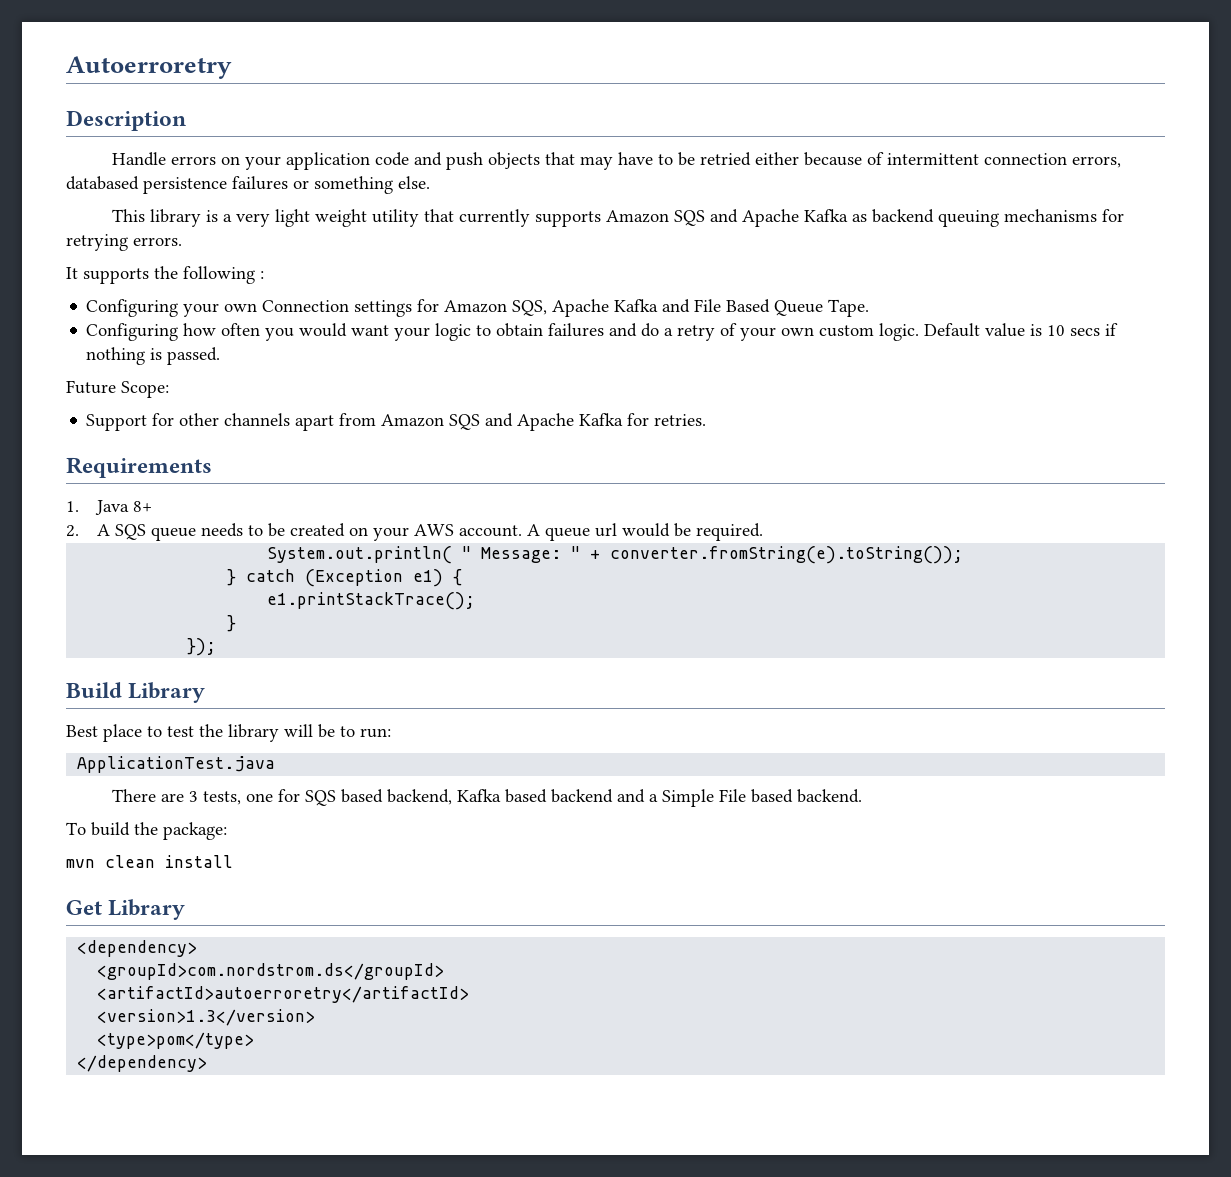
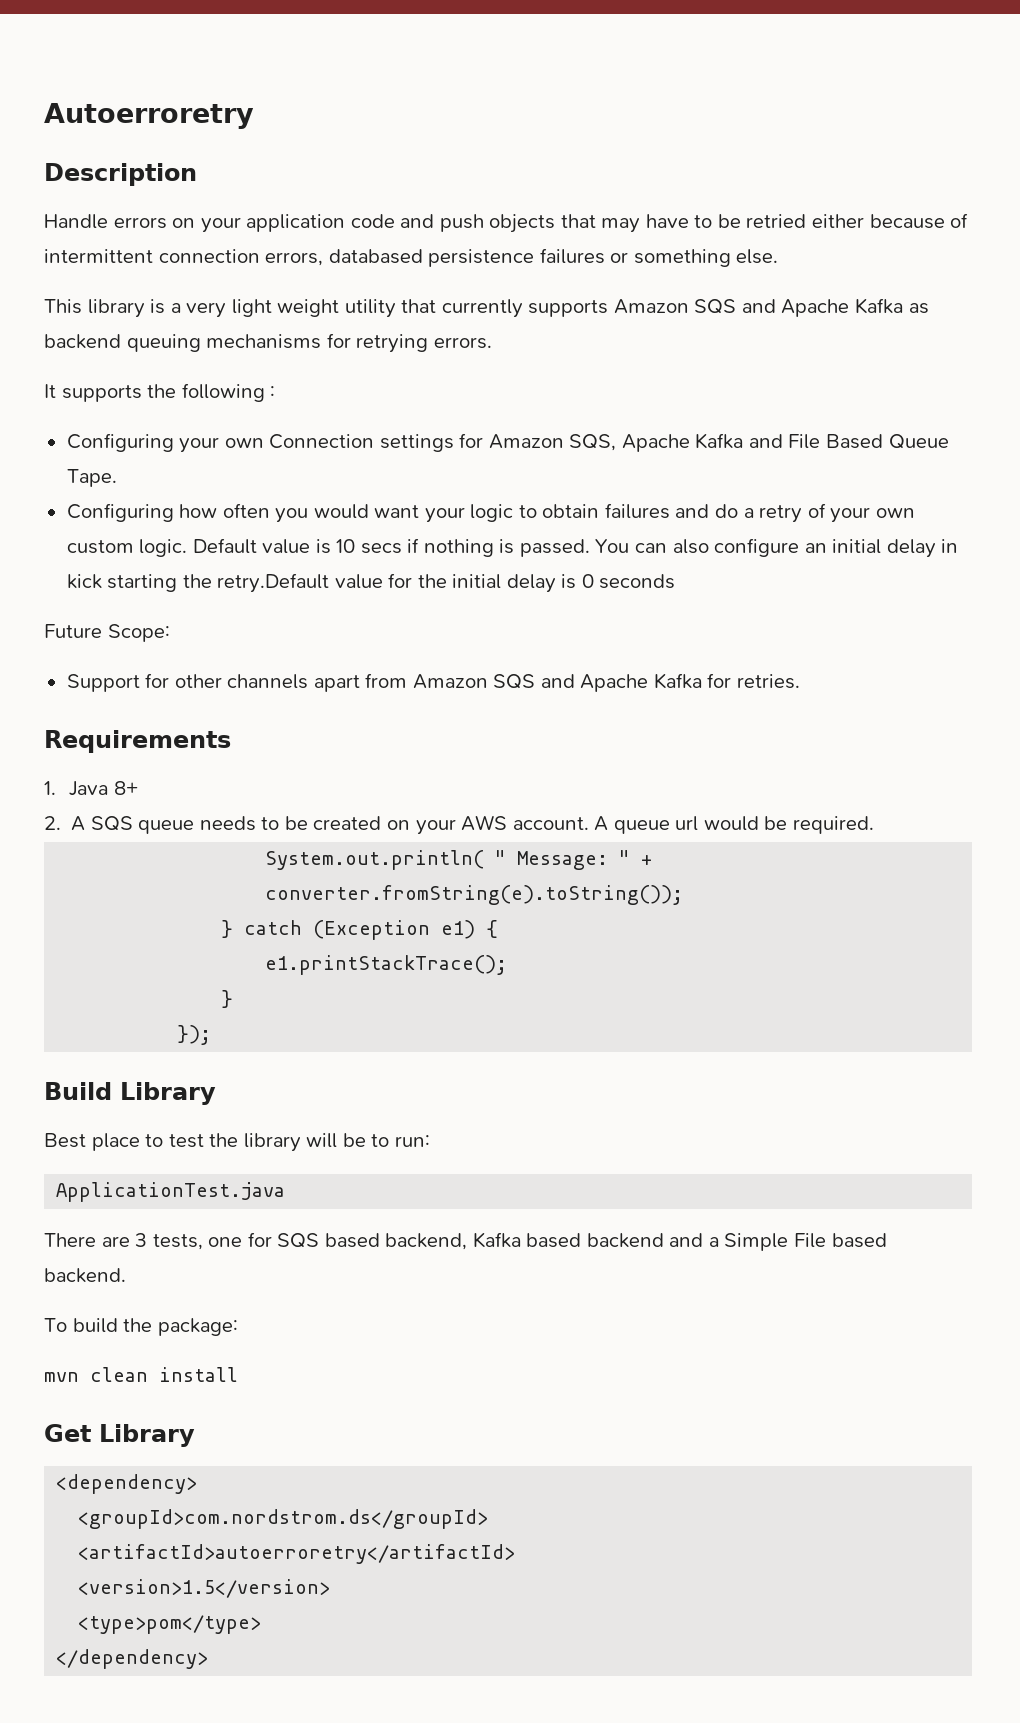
+ You can also configure an initial delay in kick starting the retry.Default value for the initial delay is 0 seconds
- <version>1.3</version>
+ <version>1.5</version>

